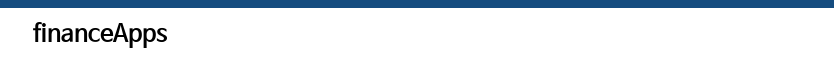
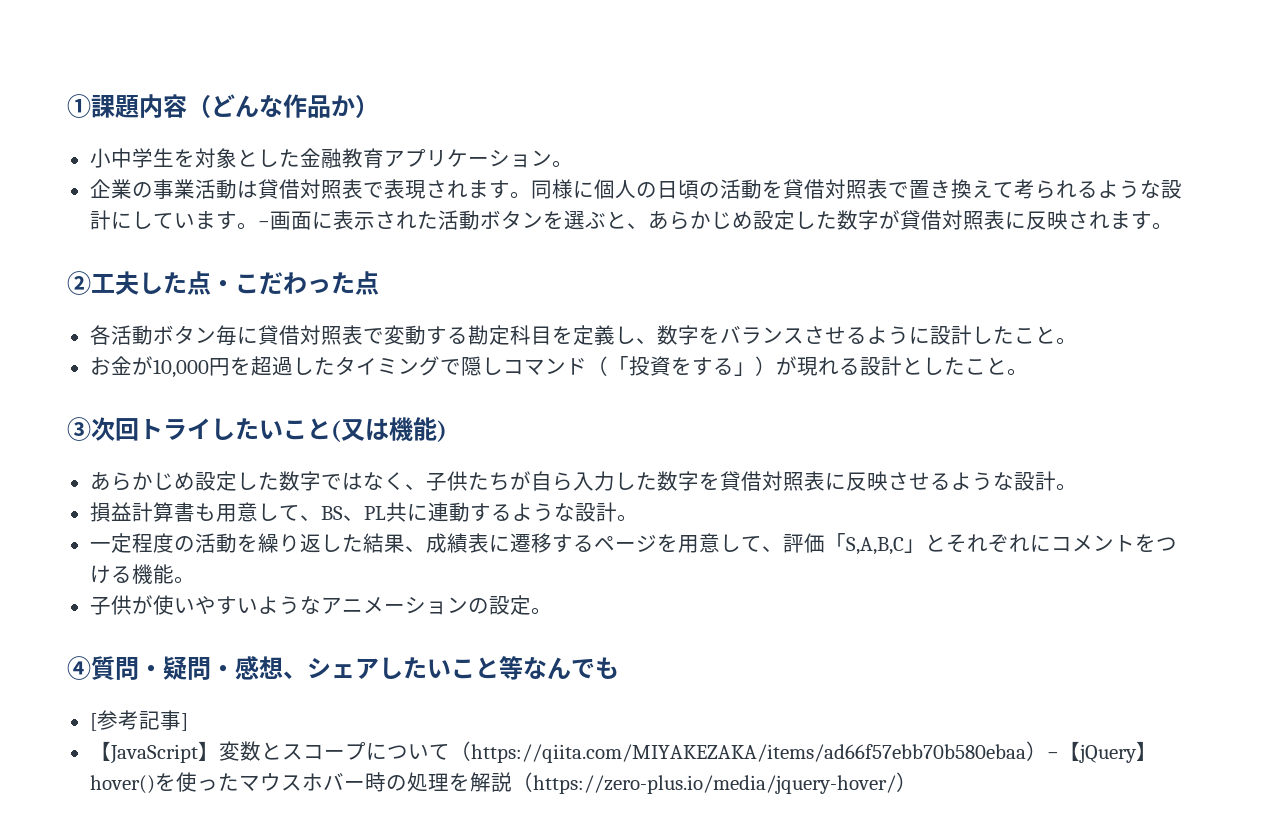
- financeApps
+ ①課題内容（どんな作品か）
+ 小中学生を対象とした金融教育アプリケーション。
+ 企業の事業活動は貸借対照表で表現されます。同様に個人の日頃の活動を貸借対照表で置き換えて考られるような設計にしています。−画面に表示された活動ボタンを選ぶと、あらかじめ設定した数字が貸借対照表に反映されます。
+ ②工夫した点・こだわった点
+ 各活動ボタン毎に貸借対照表で変動する勘定科目を定義し、数字をバランスさせるように設計したこと。
+ お金が10,000円を超過したタイミングで隠しコマンド（「投資をする」）が現れる設計としたこと。
+ ③次回トライしたいこと(又は機能)
+ あらかじめ設定した数字ではなく、子供たちが自ら入力した数字を貸借対照表に反映させるような設計。
+ 損益計算書も用意して、BS、PL共に連動するような設計。
+ 一定程度の活動を繰り返した結果、成績表に遷移するページを用意して、評価「S,A,B,C」とそれぞれにコメントをつける機能。
+ 子供が使いやすいようなアニメーションの設定。
+ ④質問・疑問・感想、シェアしたいこと等なんでも
+ [参考記事]
+ 【JavaScript】変数とスコープについて（https://qiita.com/MIYAKEZAKA/items/ad66f57ebb70b580ebaa）−【jQuery】hover()を使ったマウスホバー時の処理を解説（https://zero-plus.io/media/jquery-hover/）

